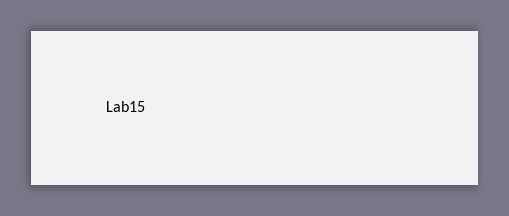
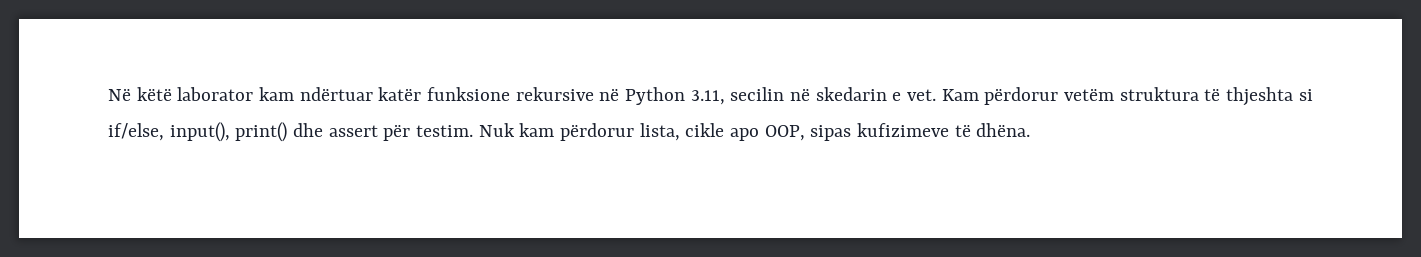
- Lab15
+ Në këtë laborator kam ndërtuar katër funksione rekursive në Python 3.11, secilin në skedarin e vet. Kam përdorur vetëm struktura të thjeshta si if/else, input(), print() dhe assert për testim. Nuk kam përdorur lista, cikle apo OOP, sipas kufizimeve të dhëna.

